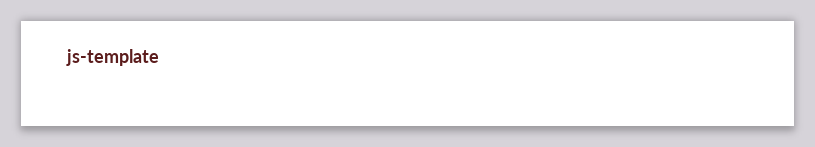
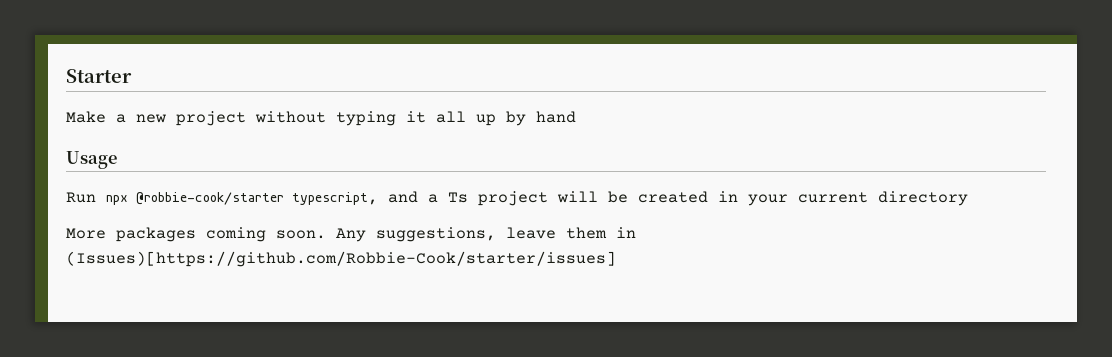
- js-template
+ Starter
+ Make a new project without typing it all up by hand
+ Usage
+ Run npx @robbie-cook/starter typescript, and a Ts project will be created in your current directory
+ More packages coming soon. Any suggestions, leave them in (Issues)[https://github.com/Robbie-Cook/starter/issues]

